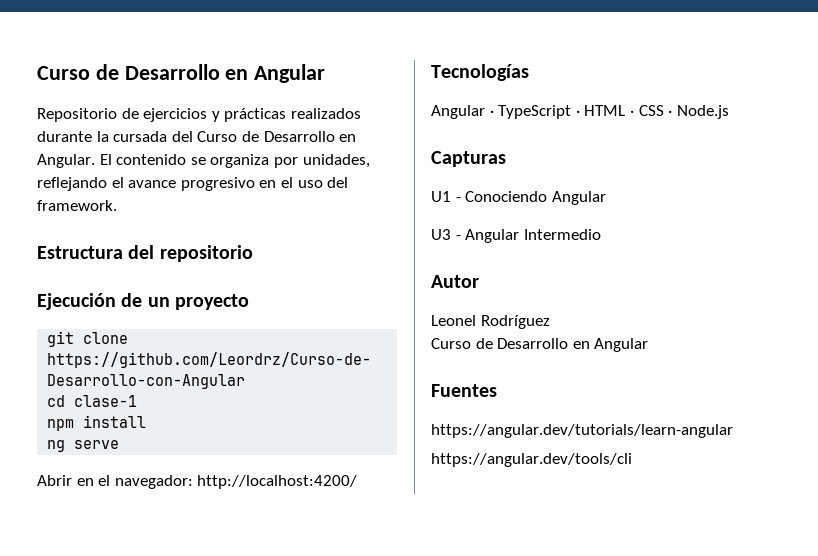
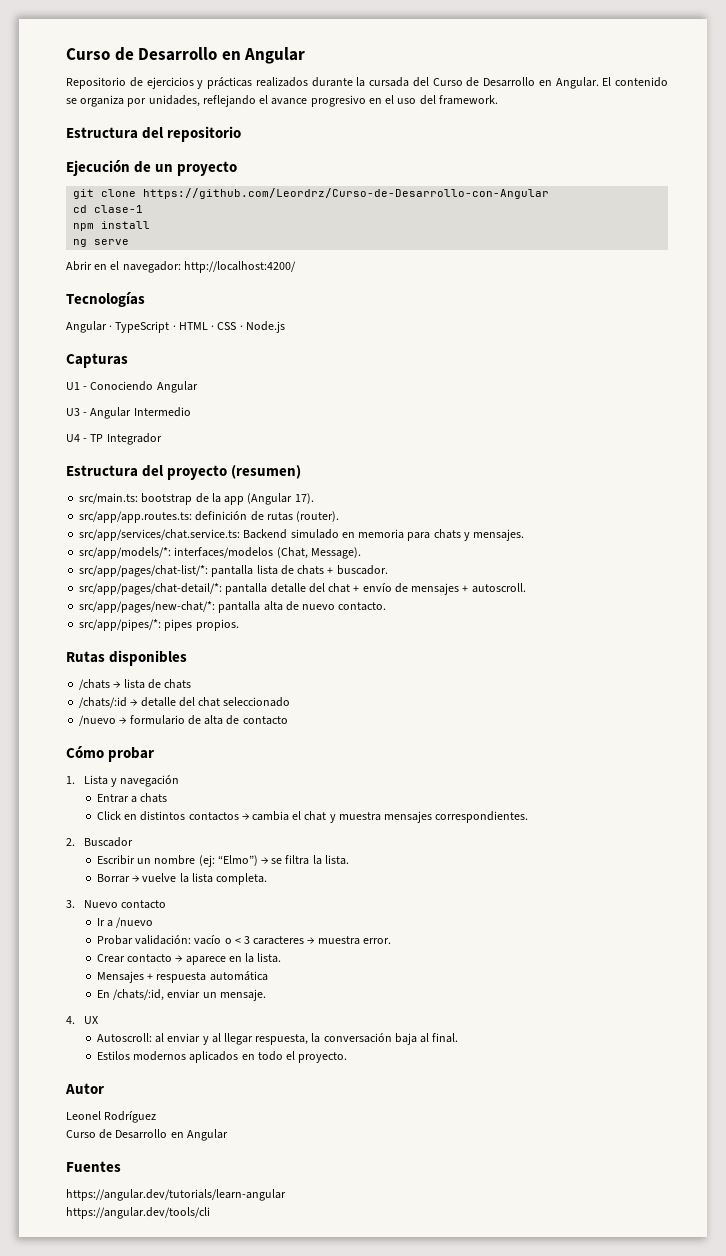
+ U4 - TP Integrador
+ Estructura del proyecto (resumen)
+ src/main.ts: bootstrap de la app (Angular 17).
+ src/app/app.routes.ts: definición de rutas (router).
+ src/app/services/chat.service.ts: Backend simulado en memoria para chats y mensajes.
+ src/app/models/*: interfaces/modelos (Chat, Message).
+ src/app/pages/chat-list/*: pantalla lista de chats + buscador.
+ src/app/pages/chat-detail/*: pantalla detalle del chat + envío de mensajes + autoscroll.
+ src/app/pages/new-chat/*: pantalla alta de nuevo contacto.
+ src/app/pipes/*: pipes propios.
+ Rutas disponibles
+ /chats → lista de chats
+ /chats/:id → detalle del chat seleccionado
+ /nuevo → formulario de alta de contacto
+ Cómo probar
+ 1. Lista y navegación
+ Entrar a chats
+ Click en distintos contactos → cambia el chat y muestra mensajes correspondientes.
+ 2. Buscador
+ Escribir un nombre (ej: “Elmo”) → se filtra la lista.
+ Borrar → vuelve la lista completa.
+ 3. Nuevo contacto
+ Ir a /nuevo
+ Probar validación: vacío o < 3 caracteres → muestra error.
+ Crear contacto → aparece en la lista.
+ Mensajes + respuesta automática
+ En /chats/:id, enviar un mensaje.
+ 4. UX
+ Autoscroll: al enviar y al llegar respuesta, la conversación baja al final.
+ Estilos modernos aplicados en todo el proyecto.

